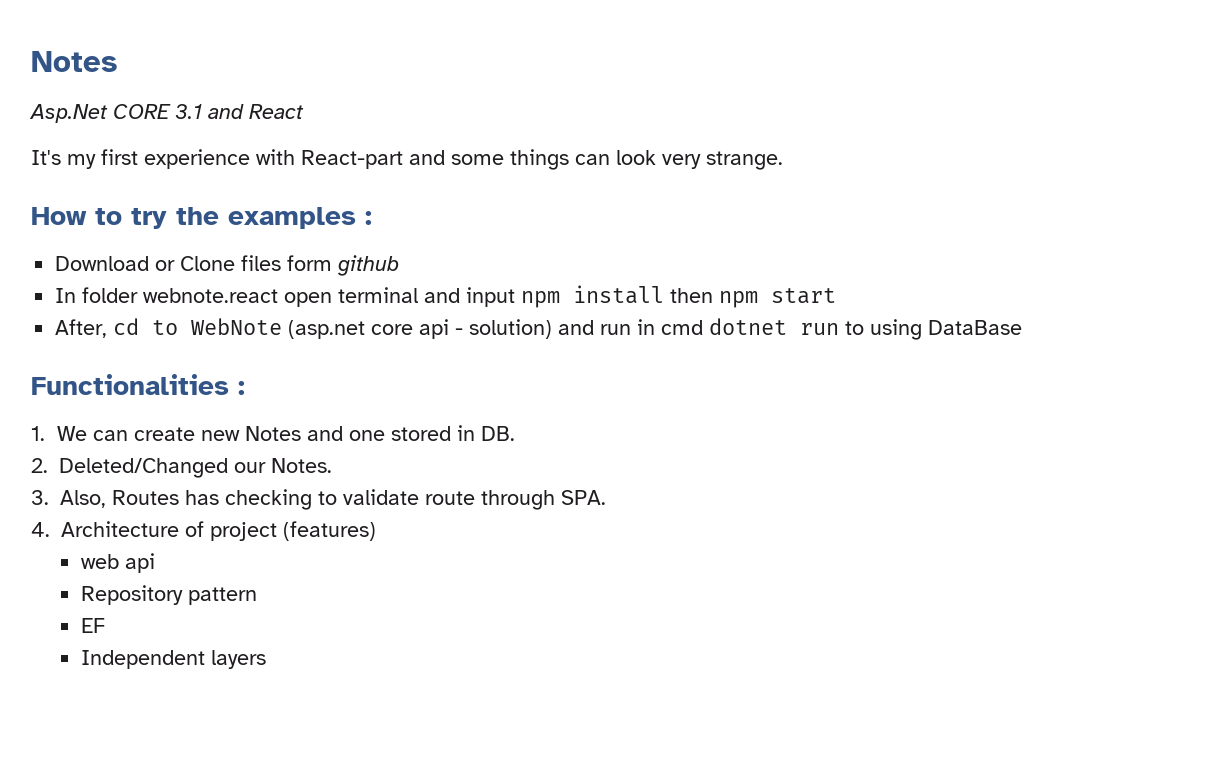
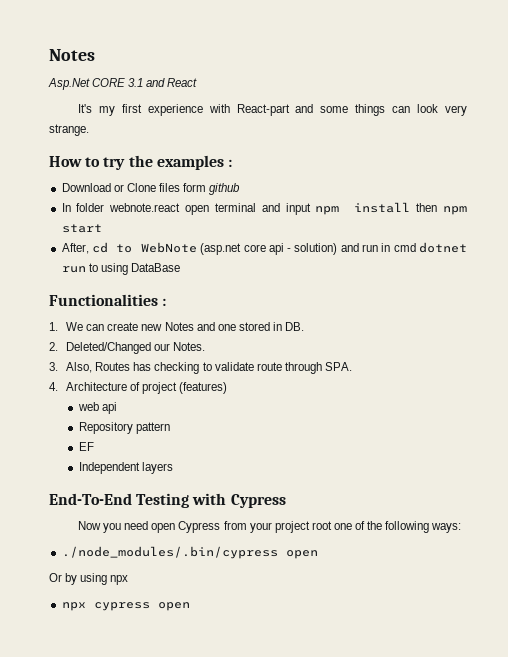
+ End-To-End Testing with Cypress
+ Now you need open Cypress from your project root one of the following ways:
+ ./node_modules/.bin/cypress open
+ Or by using npx
+ npx cypress open

